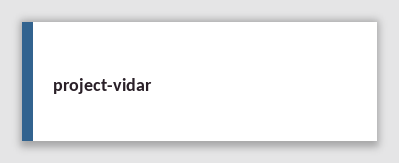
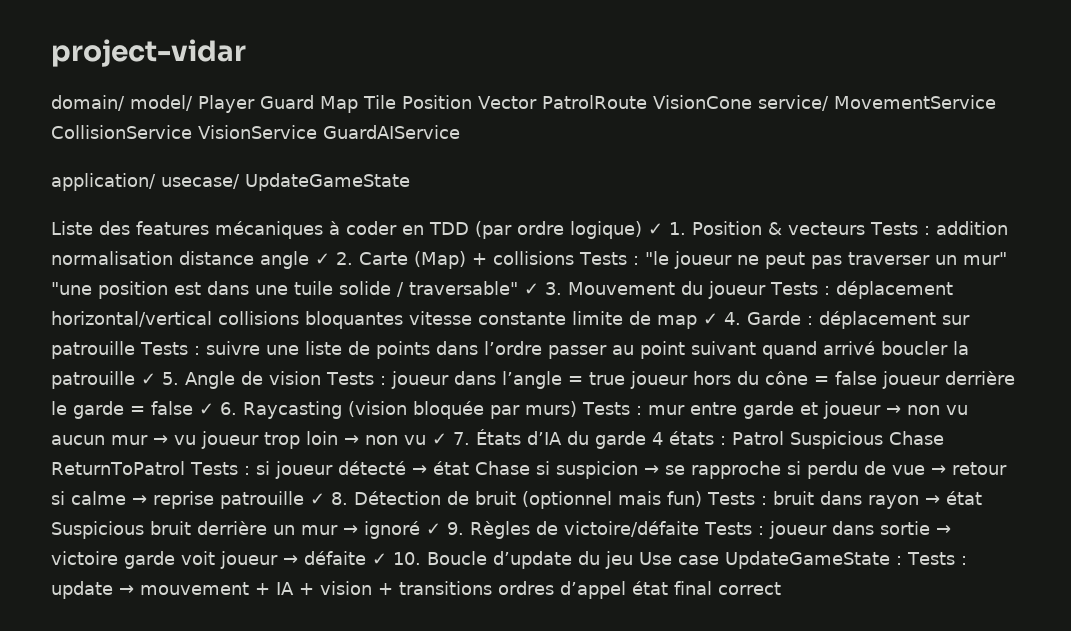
+ domain/ model/ Player Guard Map Tile Position Vector PatrolRoute VisionCone service/ MovementService CollisionService VisionService GuardAIService
+ application/ usecase/ UpdateGameState
+ Liste des features mécaniques à coder en TDD (par ordre logique) ✓ 1. Position & vecteurs Tests : addition normalisation distance angle ✓ 2. Carte (Map) + collisions Tests : "le joueur ne peut pas traverser un mur" "une position est dans une tuile solide / traversable" ✓ 3. Mouvement du joueur Tests : déplacement horizontal/vertical collisions bloquantes vitesse constante limite de map ✓ 4. Garde : déplacement sur patrouille Tests : suivre une liste de points dans l’ordre passer au point suivant quand arrivé boucler la patrouille ✓ 5. Angle de vision Tests : joueur dans l’angle = true joueur hors du cône = false joueur derrière le garde = false ✓ 6. Raycasting (vision bloquée par murs) Tests : mur entre garde et joueur → non vu aucun mur → vu joueur trop loin → non vu ✓ 7. États d’IA du garde 4 états : Patrol Suspicious Chase ReturnToPatrol Tests : si joueur détecté → état Chase si suspicion → se rapproche si perdu de vue → retour si calme → reprise patrouille ✓ 8. Détection de bruit (optionnel mais fun) Tests : bruit dans rayon → état Suspicious bruit derrière un mur → ignoré ✓ 9. Règles de victoire/défaite Tests : joueur dans sortie → victoire garde voit joueur → défaite ✓ 10. Boucle d’update du jeu Use case UpdateGameState : Tests : update → mouvement + IA + vision + transitions ordres d’appel état final correct

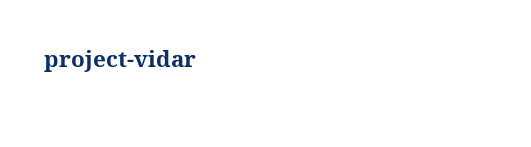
- domain/ model/ Player Guard Map Tile Position Vector PatrolRoute VisionCone service/ MovementService CollisionService VisionService GuardAIService
- application/ usecase/ UpdateGameState
- Liste des features mécaniques à coder en TDD (par ordre logique) ✓ 1. Position & vecteurs Tests : addition normalisation distance angle ✓ 2. Carte (Map) + collisions Tests : "le joueur ne peut pas traverser un mur" "une position est dans une tuile solide / traversable" ✓ 3. Mouvement du joueur Tests : déplacement horizontal/vertical collisions bloquantes vitesse constante limite de map ✓ 4. Garde : déplacement sur patrouille Tests : suivre une liste de points dans l’ordre passer au point suivant quand arrivé boucler la patrouille ✓ 5. Angle de vision Tests : joueur dans l’angle = true joueur hors du cône = false joueur derrière le garde = false ✓ 6. Raycasting (vision bloquée par murs) Tests : mur entre garde et joueur → non vu aucun mur → vu joueur trop loin → non vu ✓ 7. États d’IA du garde 4 états : Patrol Suspicious Chase ReturnToPatrol Tests : si joueur détecté → état Chase si suspicion → se rapproche si perdu de vue → retour si calme → reprise patrouille ✓ 8. Détection de bruit (optionnel mais fun) Tests : bruit dans rayon → état Suspicious bruit derrière un mur → ignoré ✓ 9. Règles de victoire/défaite Tests : joueur dans sortie → victoire garde voit joueur → défaite ✓ 10. Boucle d’update du jeu Use case UpdateGameState : Tests : update → mouvement + IA + vision + transitions ordres d’appel état final correct

